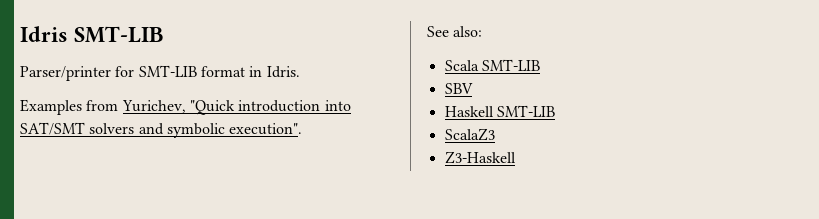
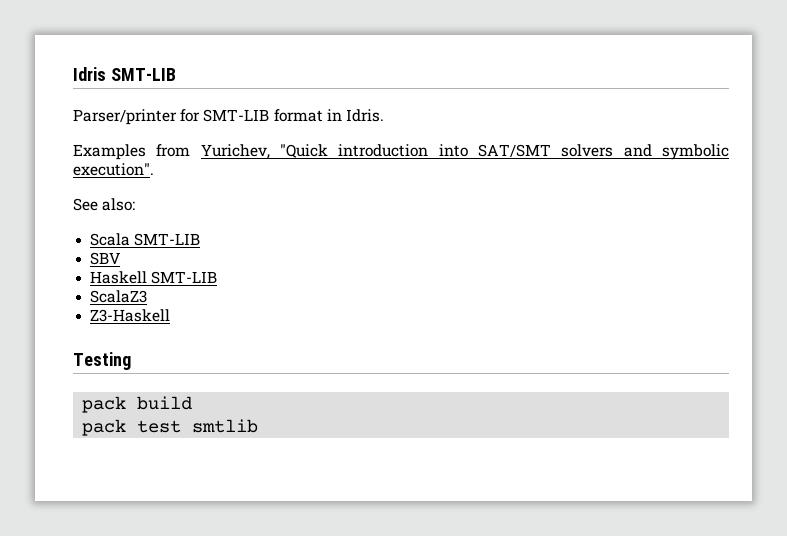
+ Testing
+ pack build
+ pack test smtlib

